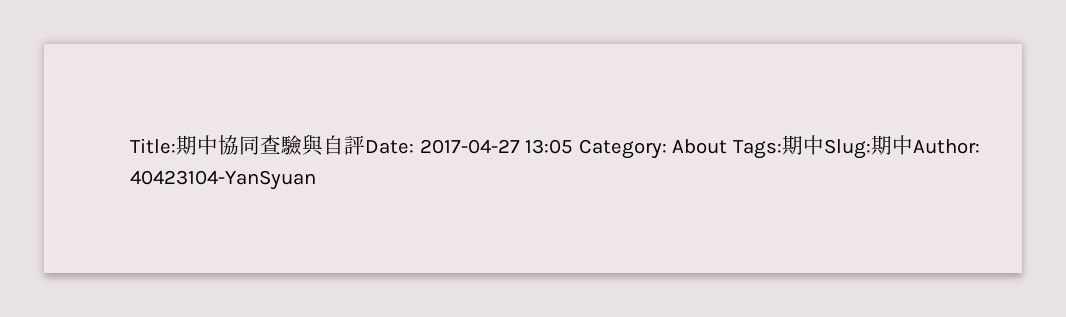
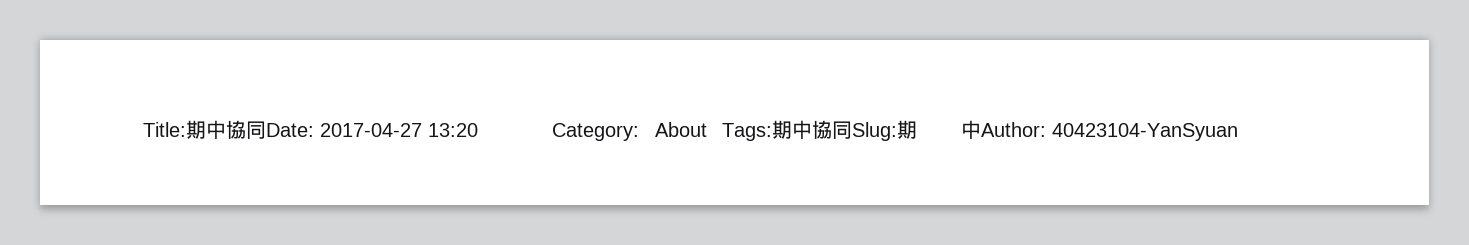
- Title:期中協同查驗與自評Date: 2017-04-27 13:05 Category: About Tags:期中Slug:期中Author: 40423104-YanSyuan
+ Title:期中協同Date: 2017-04-27 13:20 Category: About Tags:期中協同Slug:期中Author: 40423104-YanSyuan

